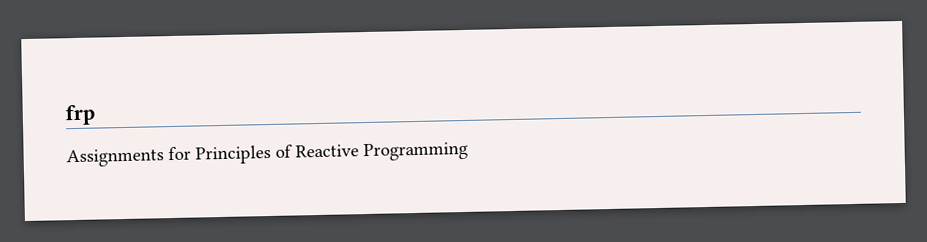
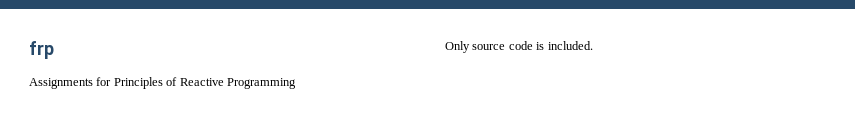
+ Only source code is included.

